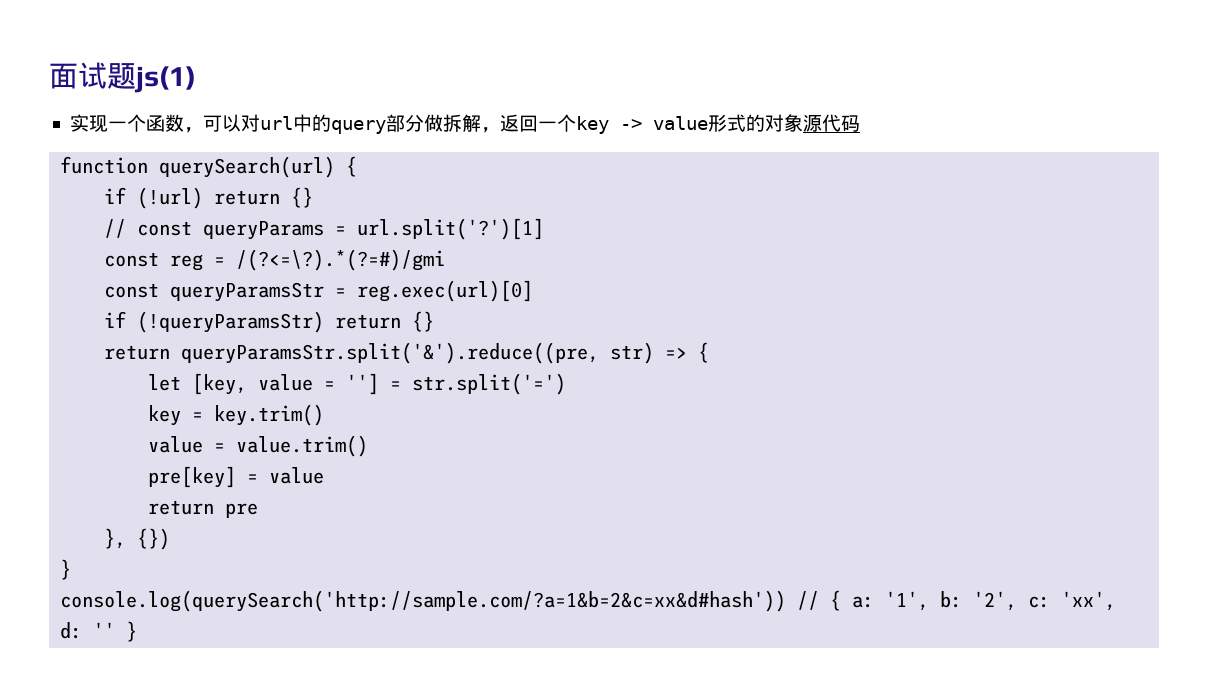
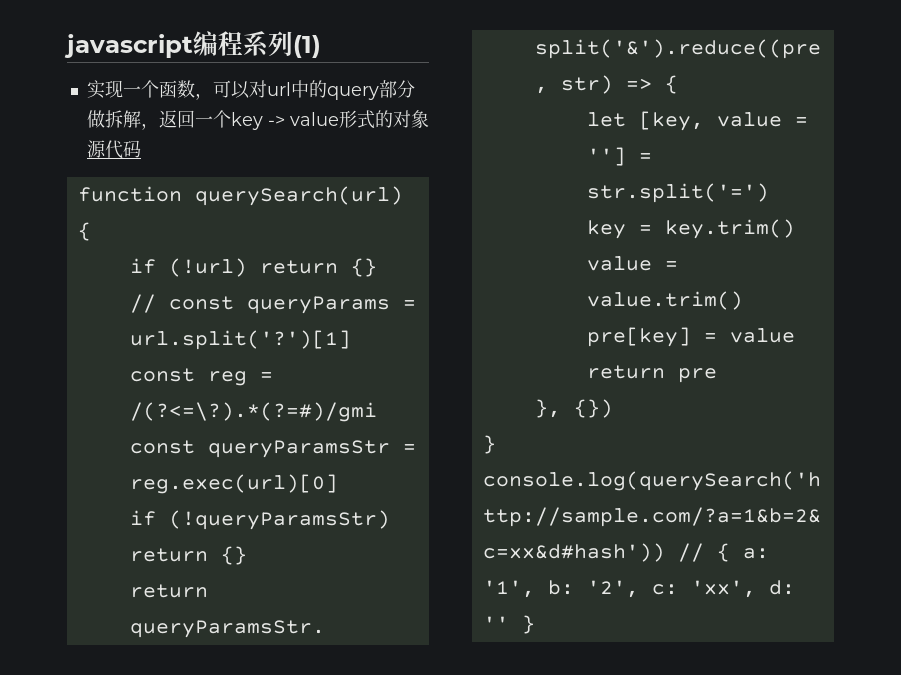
- 面试题js(1)
+ javascript编程系列(1)

